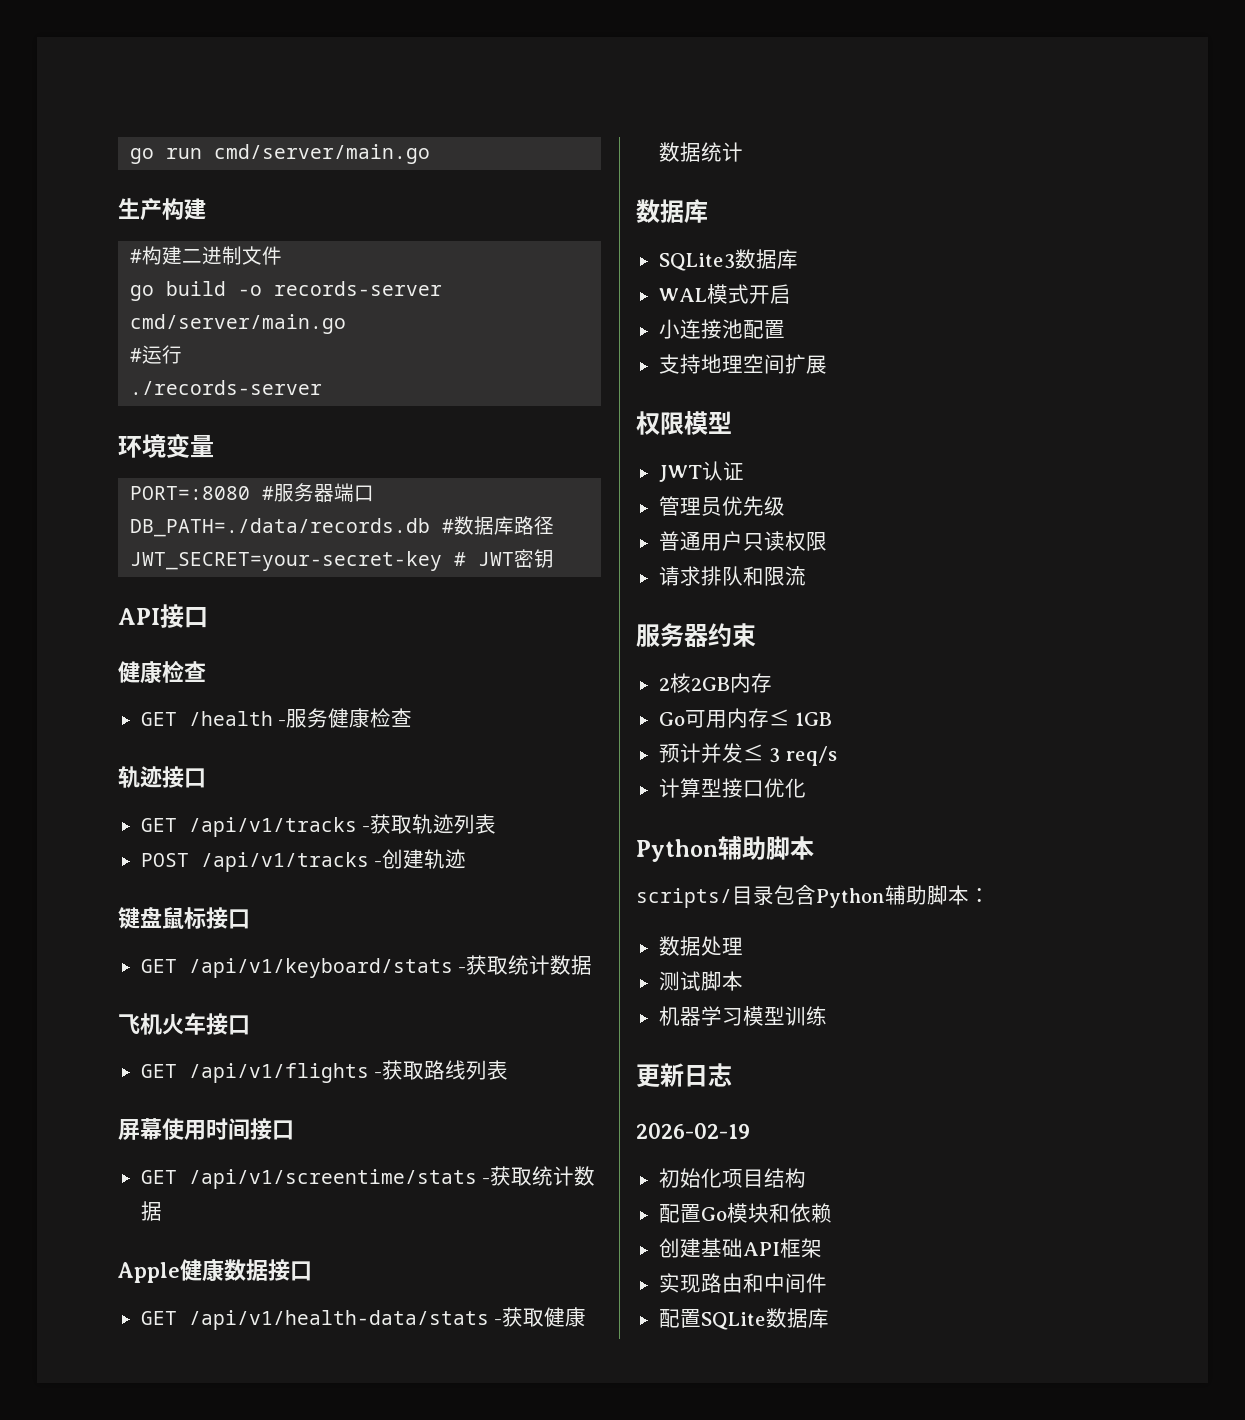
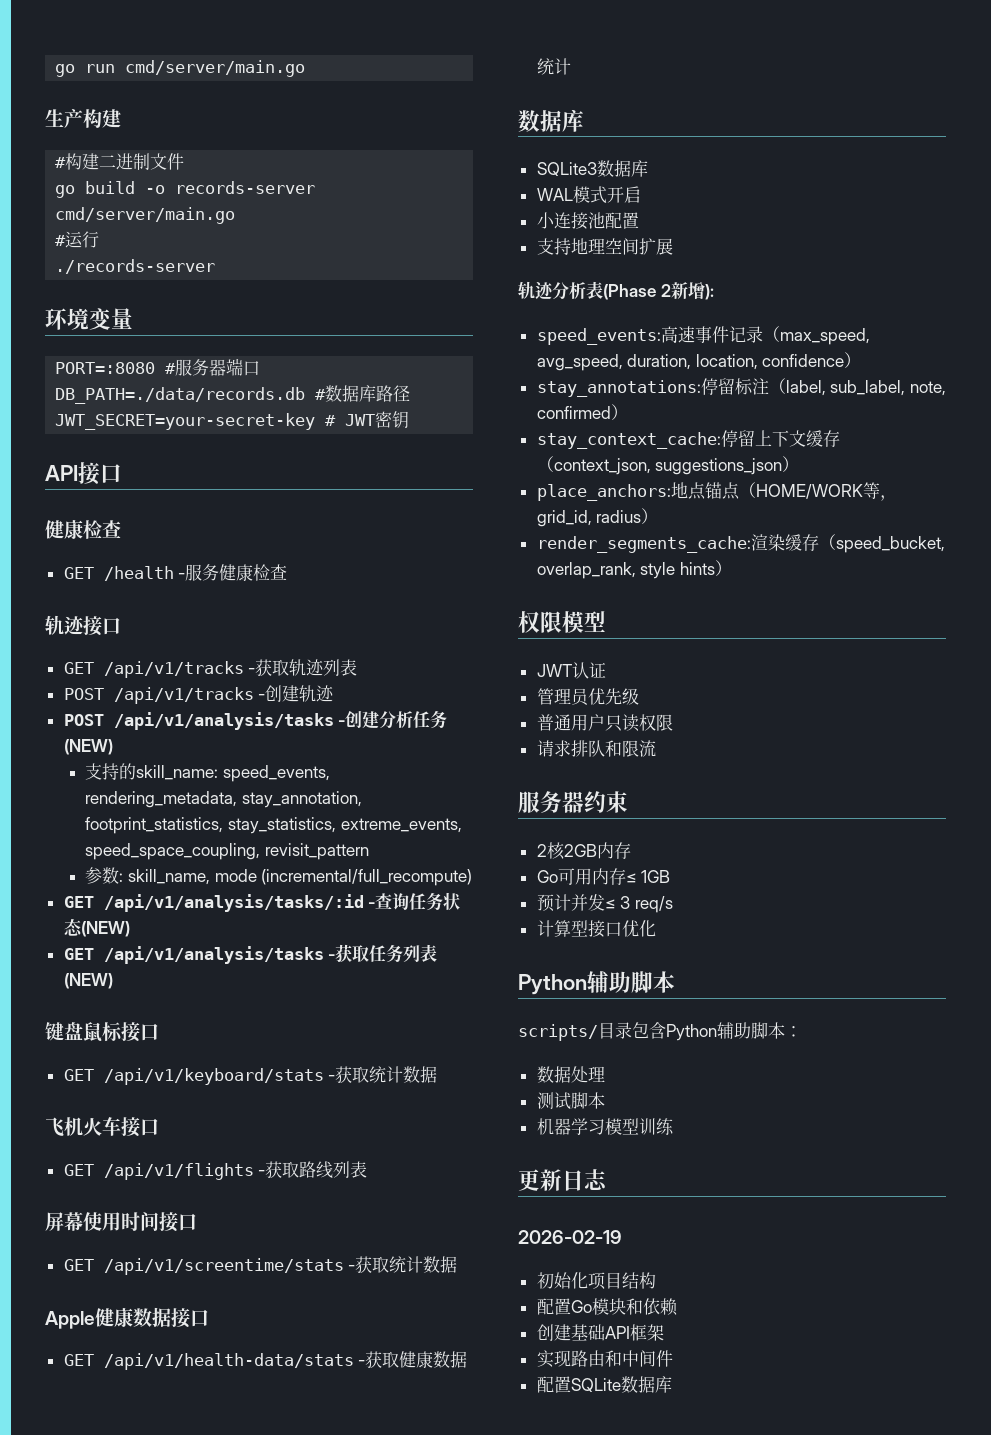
+ POST /api/v1/analysis/tasks -创建分析任务(NEW)
+ 支持的skill_name: speed_events, rendering_metadata, stay_annotation, footprint_statistics, stay_statistics, extreme_events, speed_space_coupling, revisit_pattern
+ 参数: skill_name, mode (incremental/full_recompute)
+ GET /api/v1/analysis/tasks/:id -查询任务状态(NEW)
+ GET /api/v1/analysis/tasks -获取任务列表(NEW)
+ 轨迹分析表(Phase 2新增):
+ speed_events:高速事件记录（max_speed, avg_speed, duration, location, confidence）
+ stay_annotations:停留标注（label, sub_label, note, confirmed）
+ stay_context_cache:停留上下文缓存（context_json, suggestions_json）
+ place_anchors:地点锚点（HOME/WORK等，grid_id, radius）
+ render_segments_cache:渲染缓存（speed_bucket, overlap_rank, style hints）

